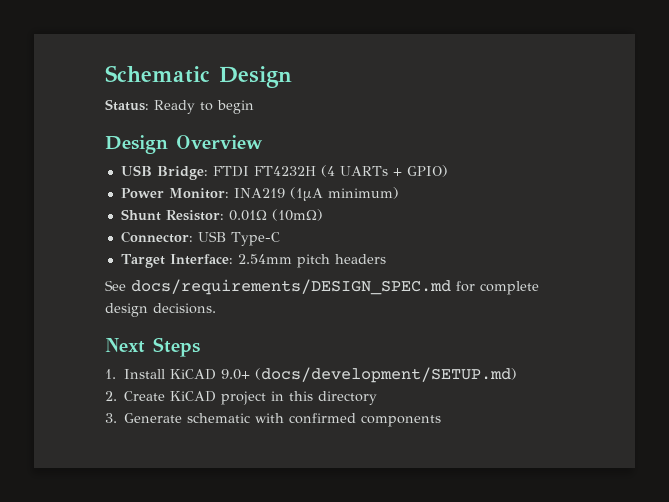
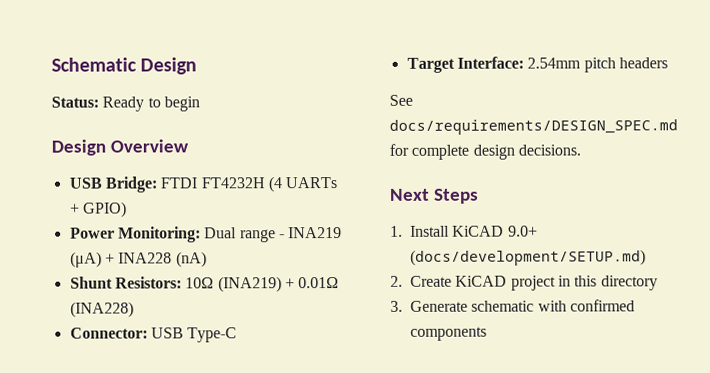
- Power Monitor: INA219 (1μA minimum)
- Shunt Resistor: 0.01Ω (10mΩ)
+ Power Monitoring: Dual range - INA219 (μA) + INA228 (nA)
+ Shunt Resistors: 10Ω (INA219) + 0.01Ω (INA228)

